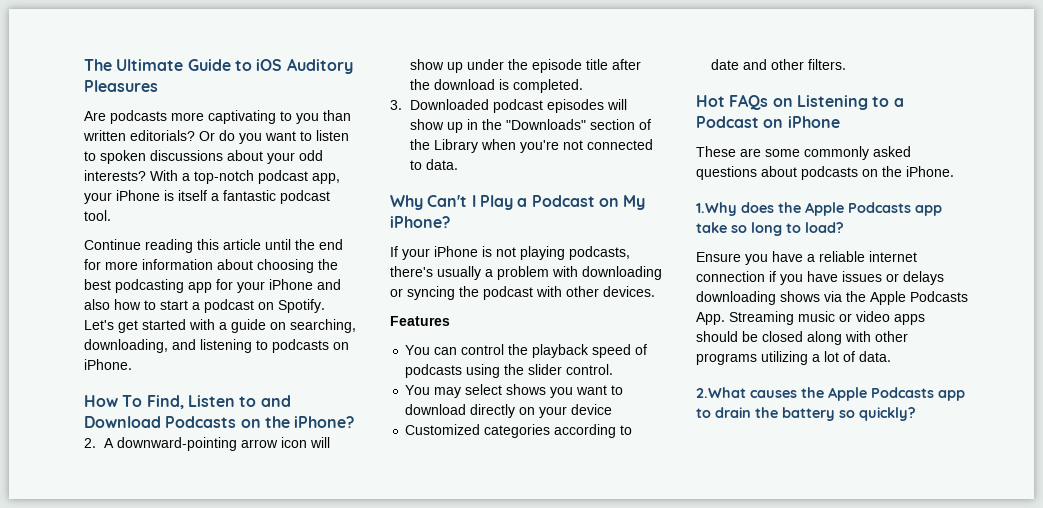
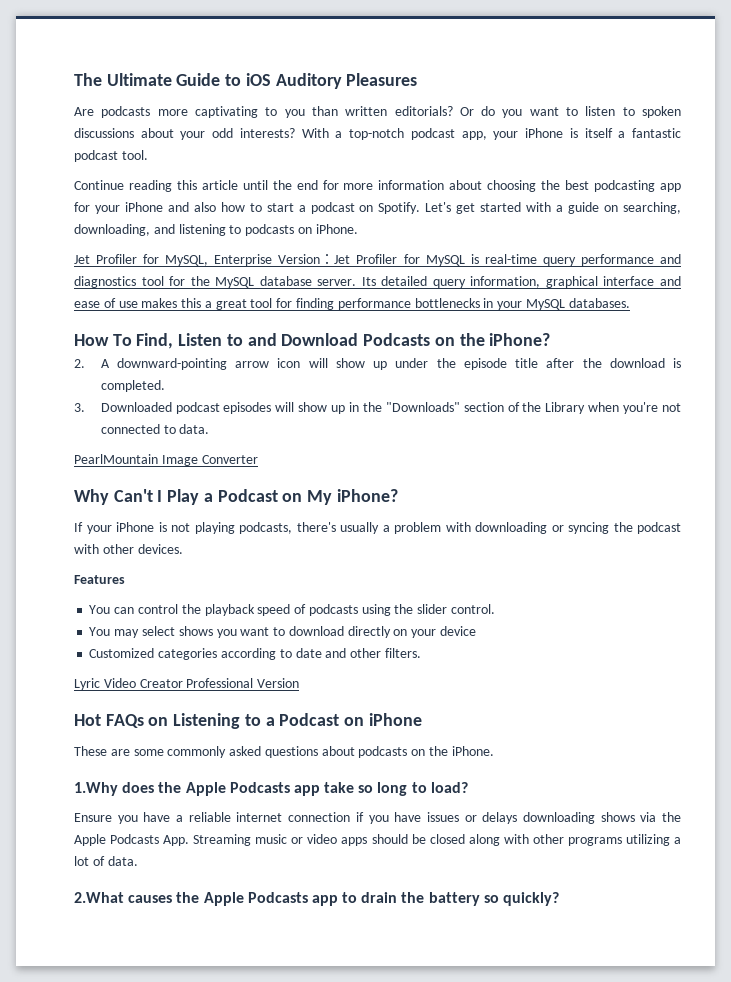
+ Jet Profiler for MySQL, Enterprise Version：Jet Profiler for MySQL is real-time query performance and diagnostics tool for the MySQL database server. Its detailed query information, graphical interface and ease of use makes this a great tool for finding performance bottlenecks in your MySQL databases.
+ PearlMountain Image Converter
+ Lyric Video Creator Professional Version

